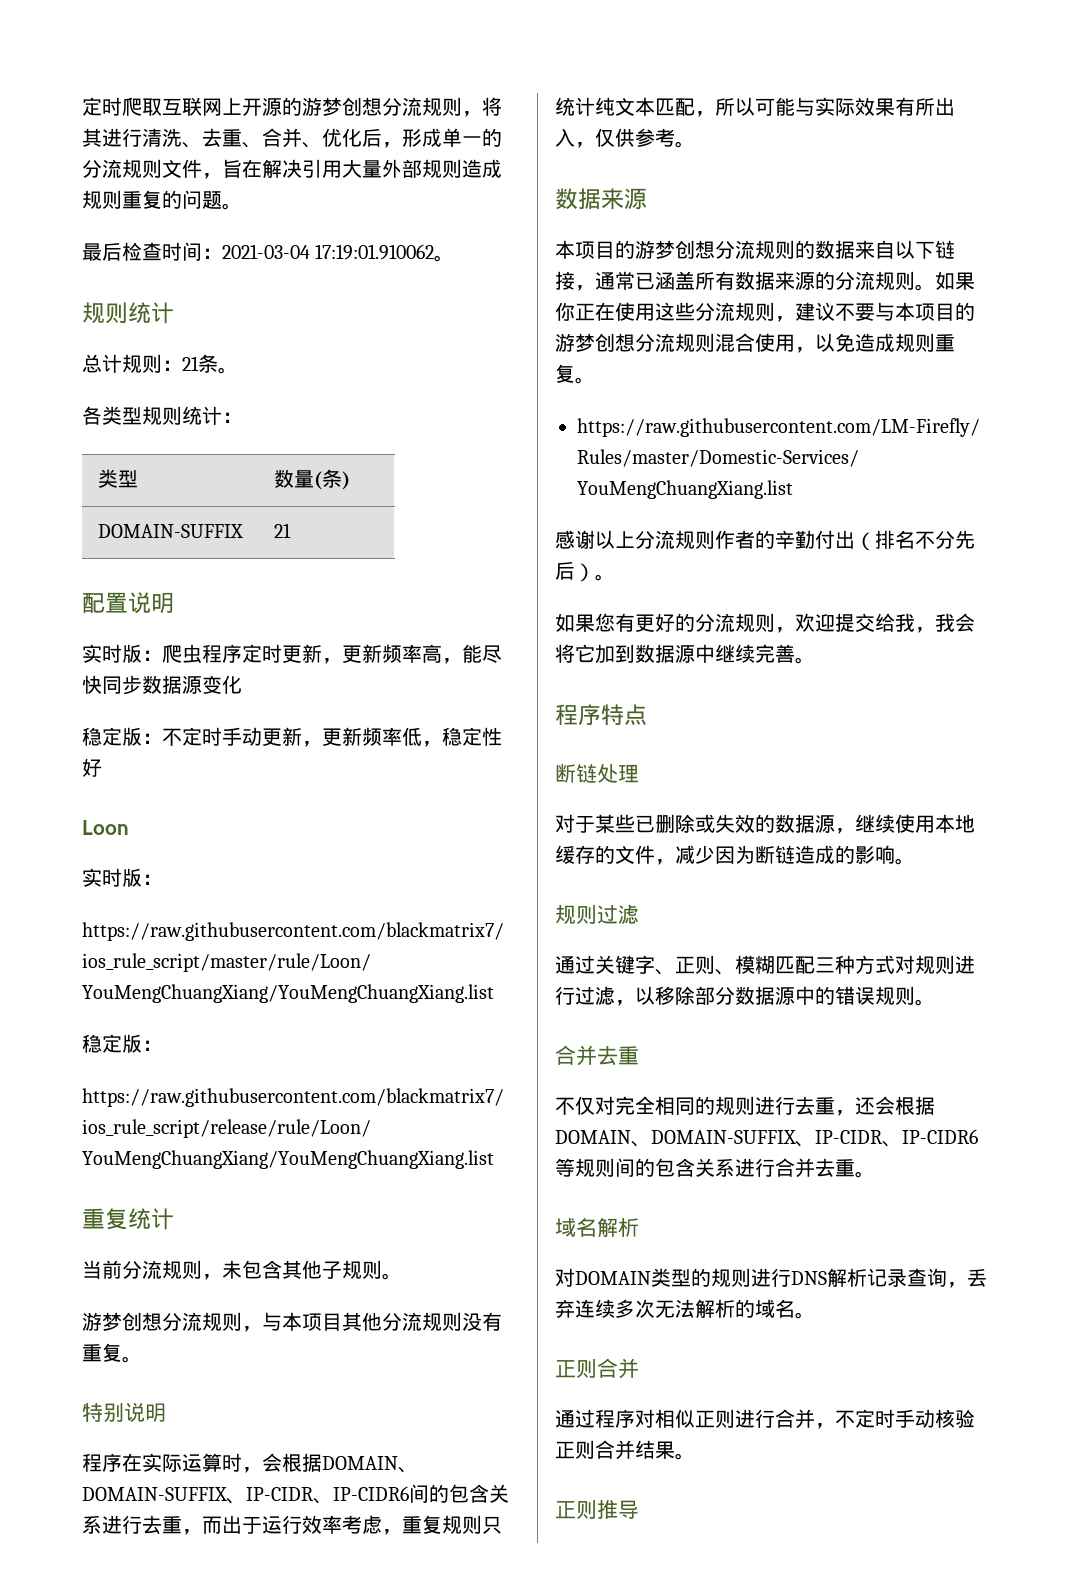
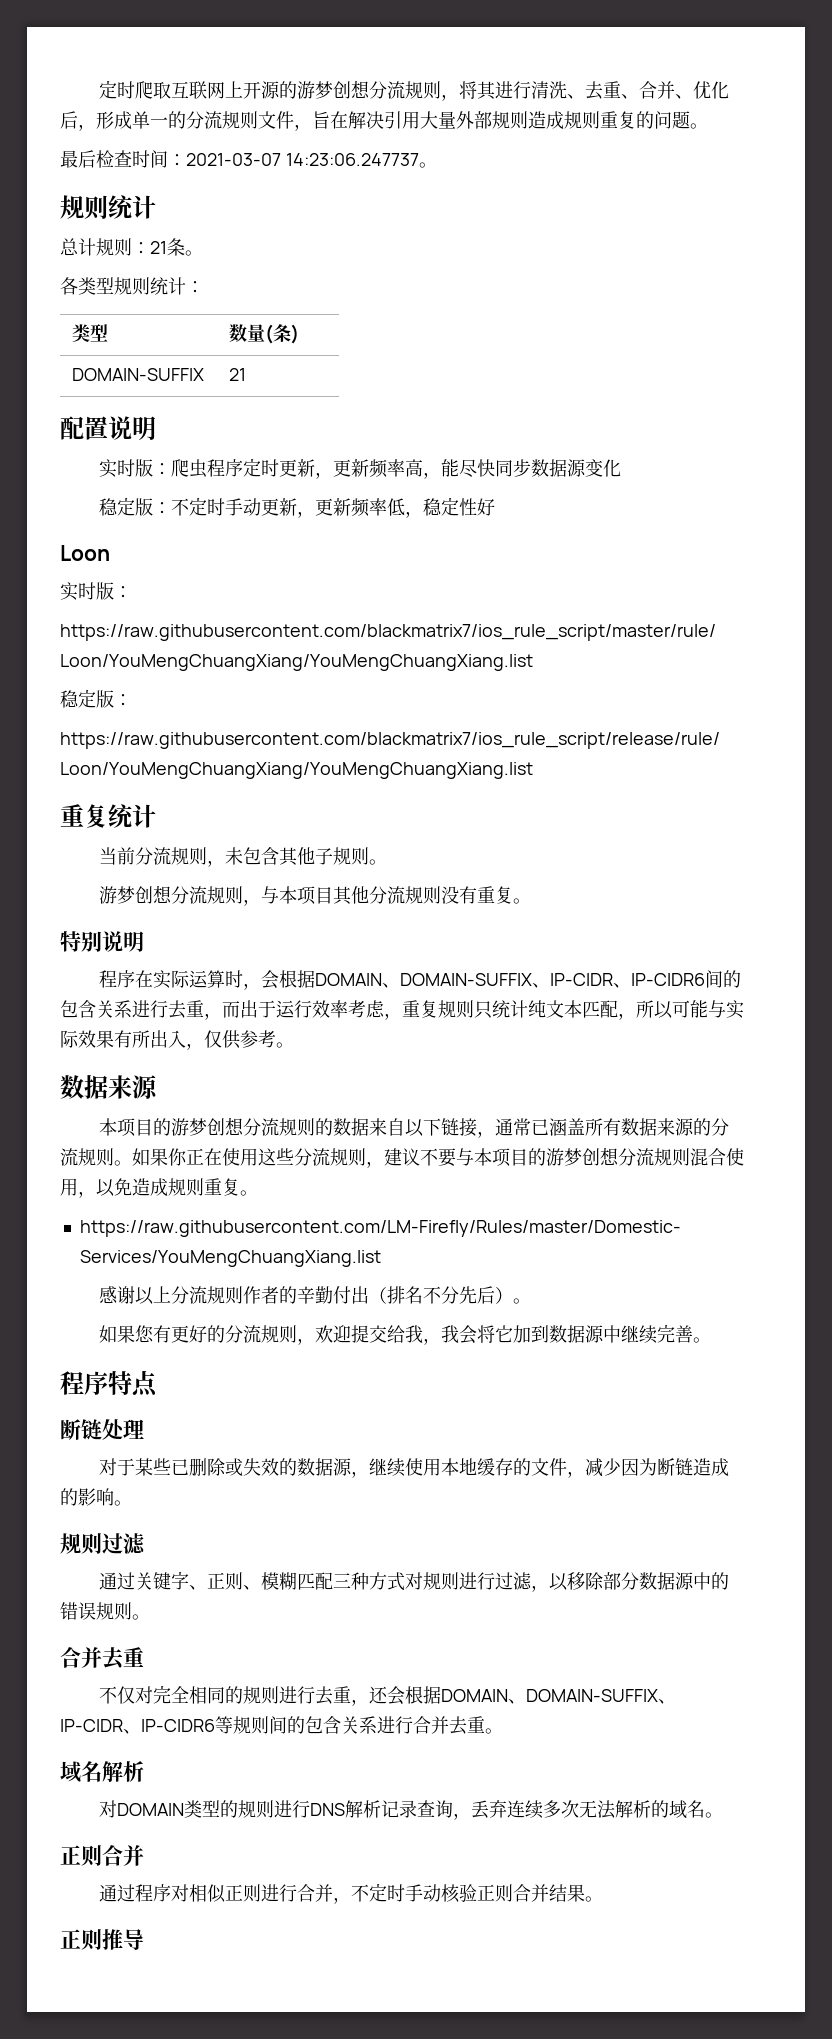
- 最后检查时间：2021-03-04 17:19:01.910062。
+ 最后检查时间：2021-03-07 14:23:06.247737。

